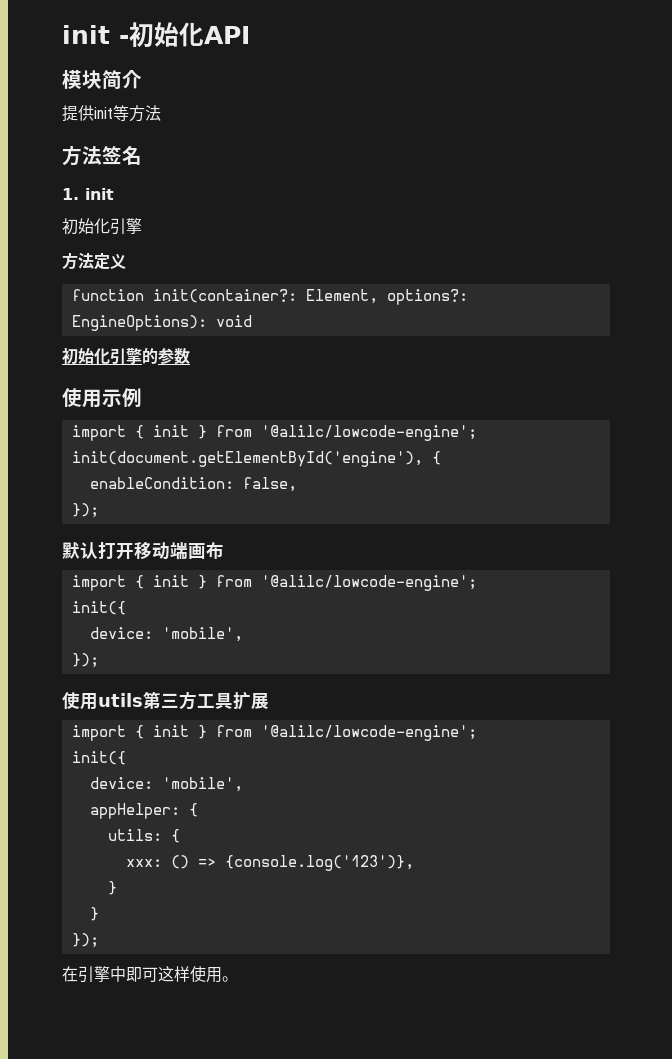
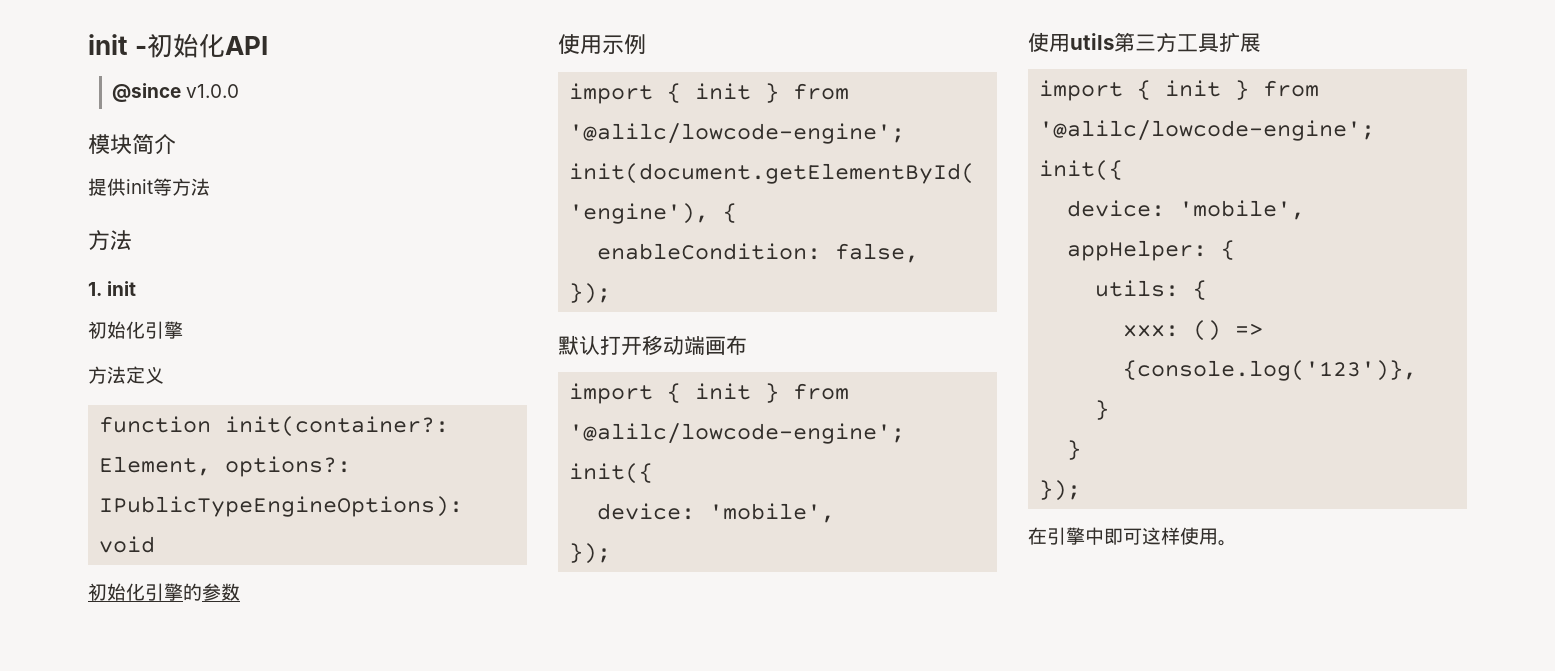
+ @since v1.0.0
  提供init等方法
- 方法签名
+ 方法
- function init(container?: Element, options?: EngineOptions): void
+ function init(container?: Element, options?: IPublicTypeEngineOptions): void

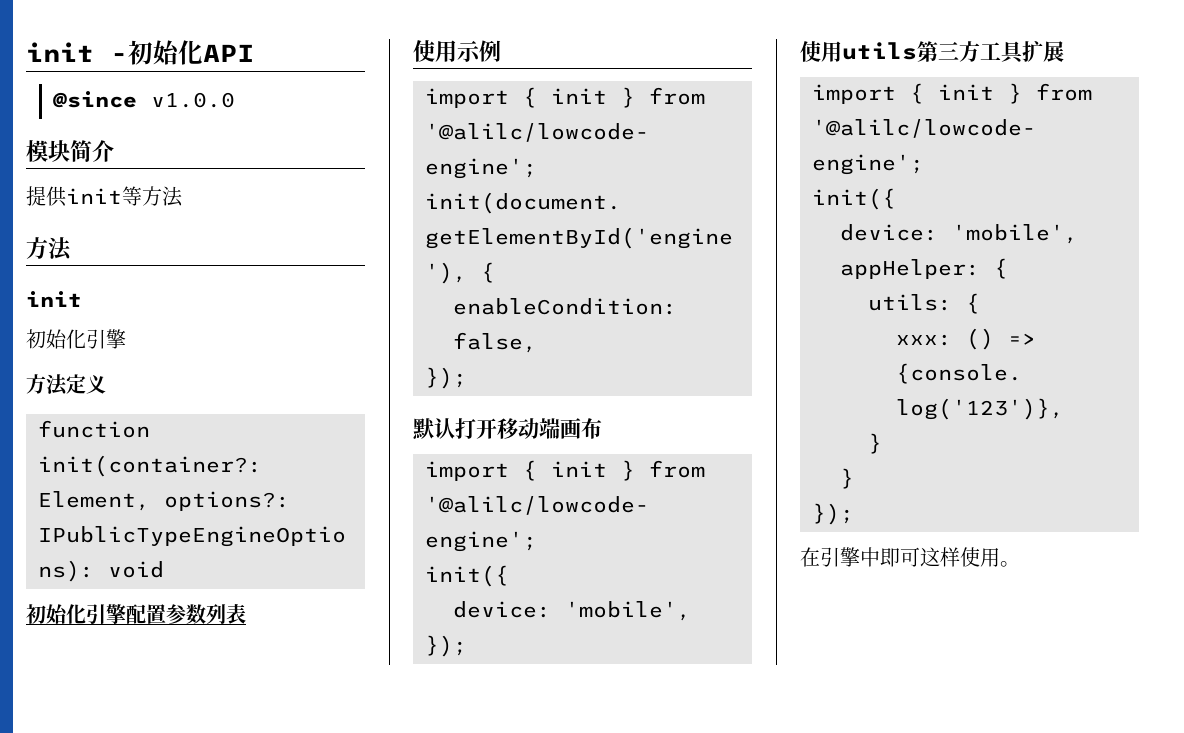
  提供init等方法
  方法
- 1. init
+ init
- 初始化引擎的参数
+ 初始化引擎配置参数列表

